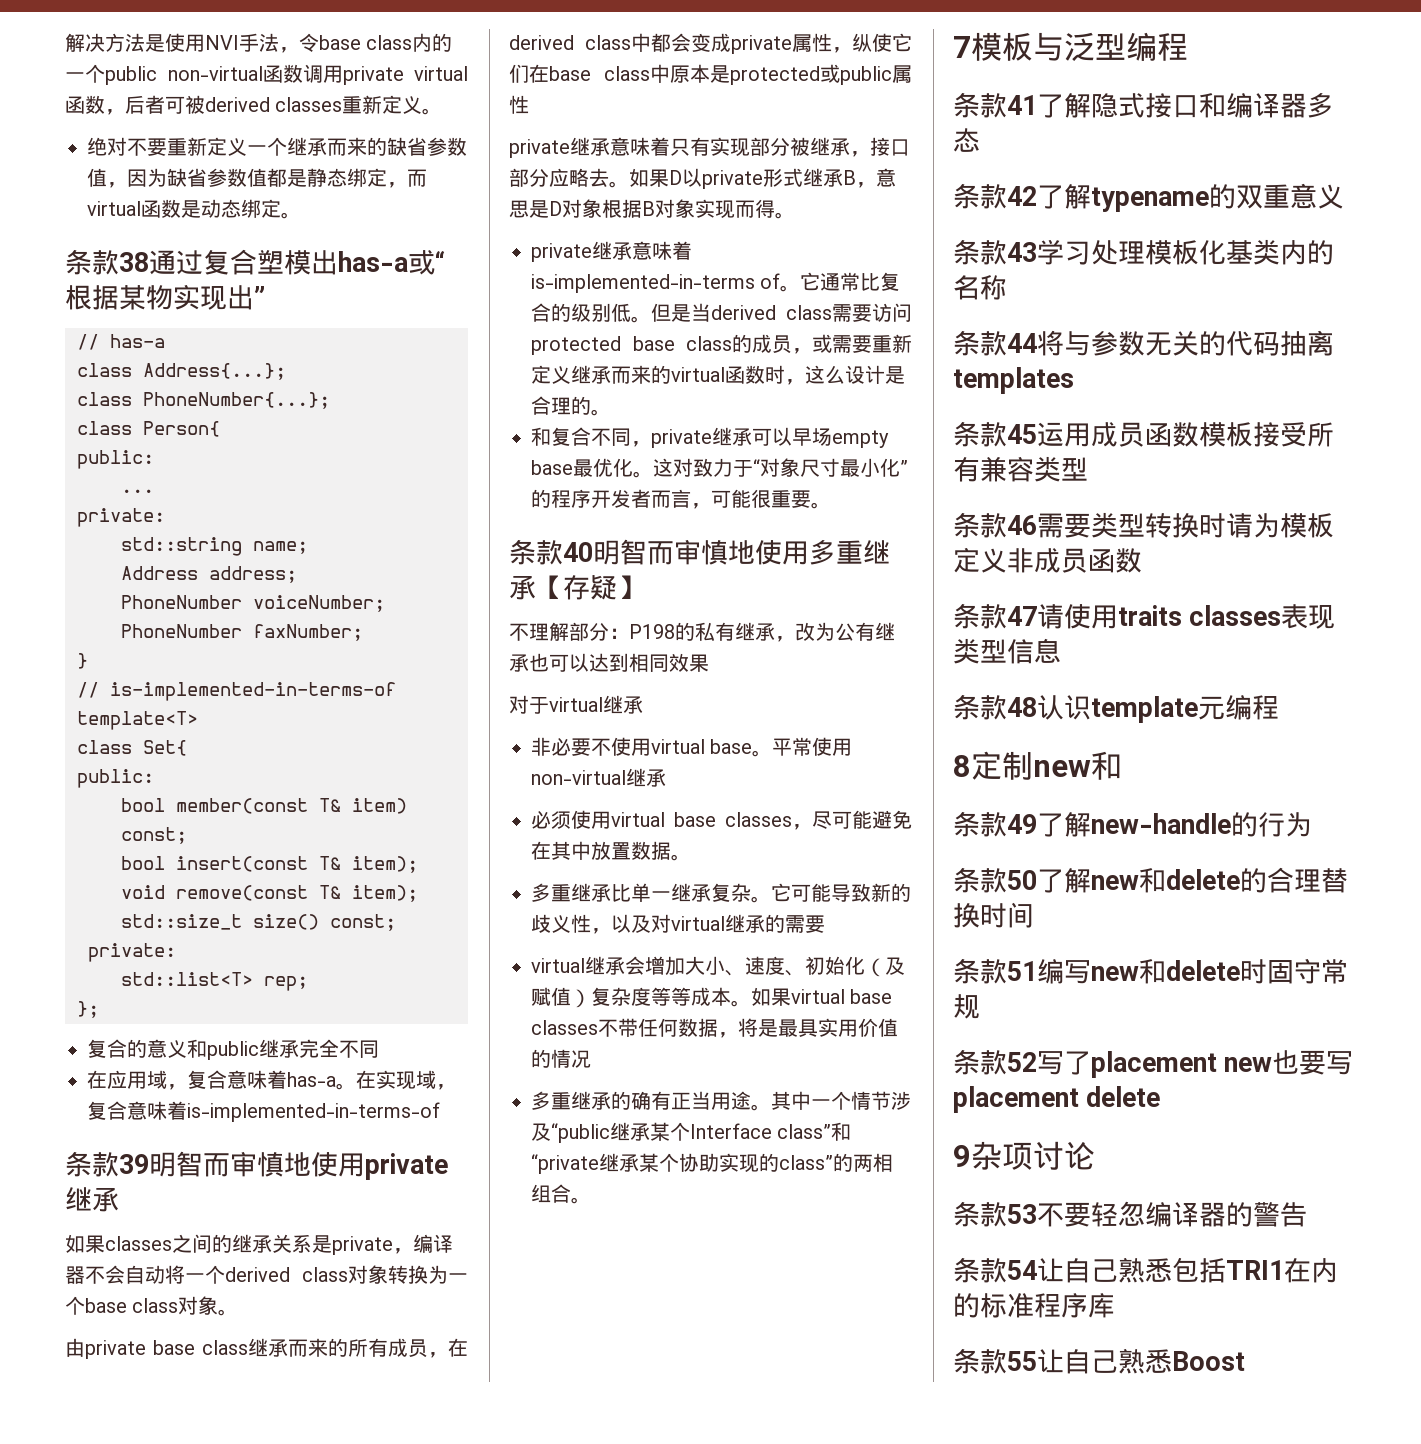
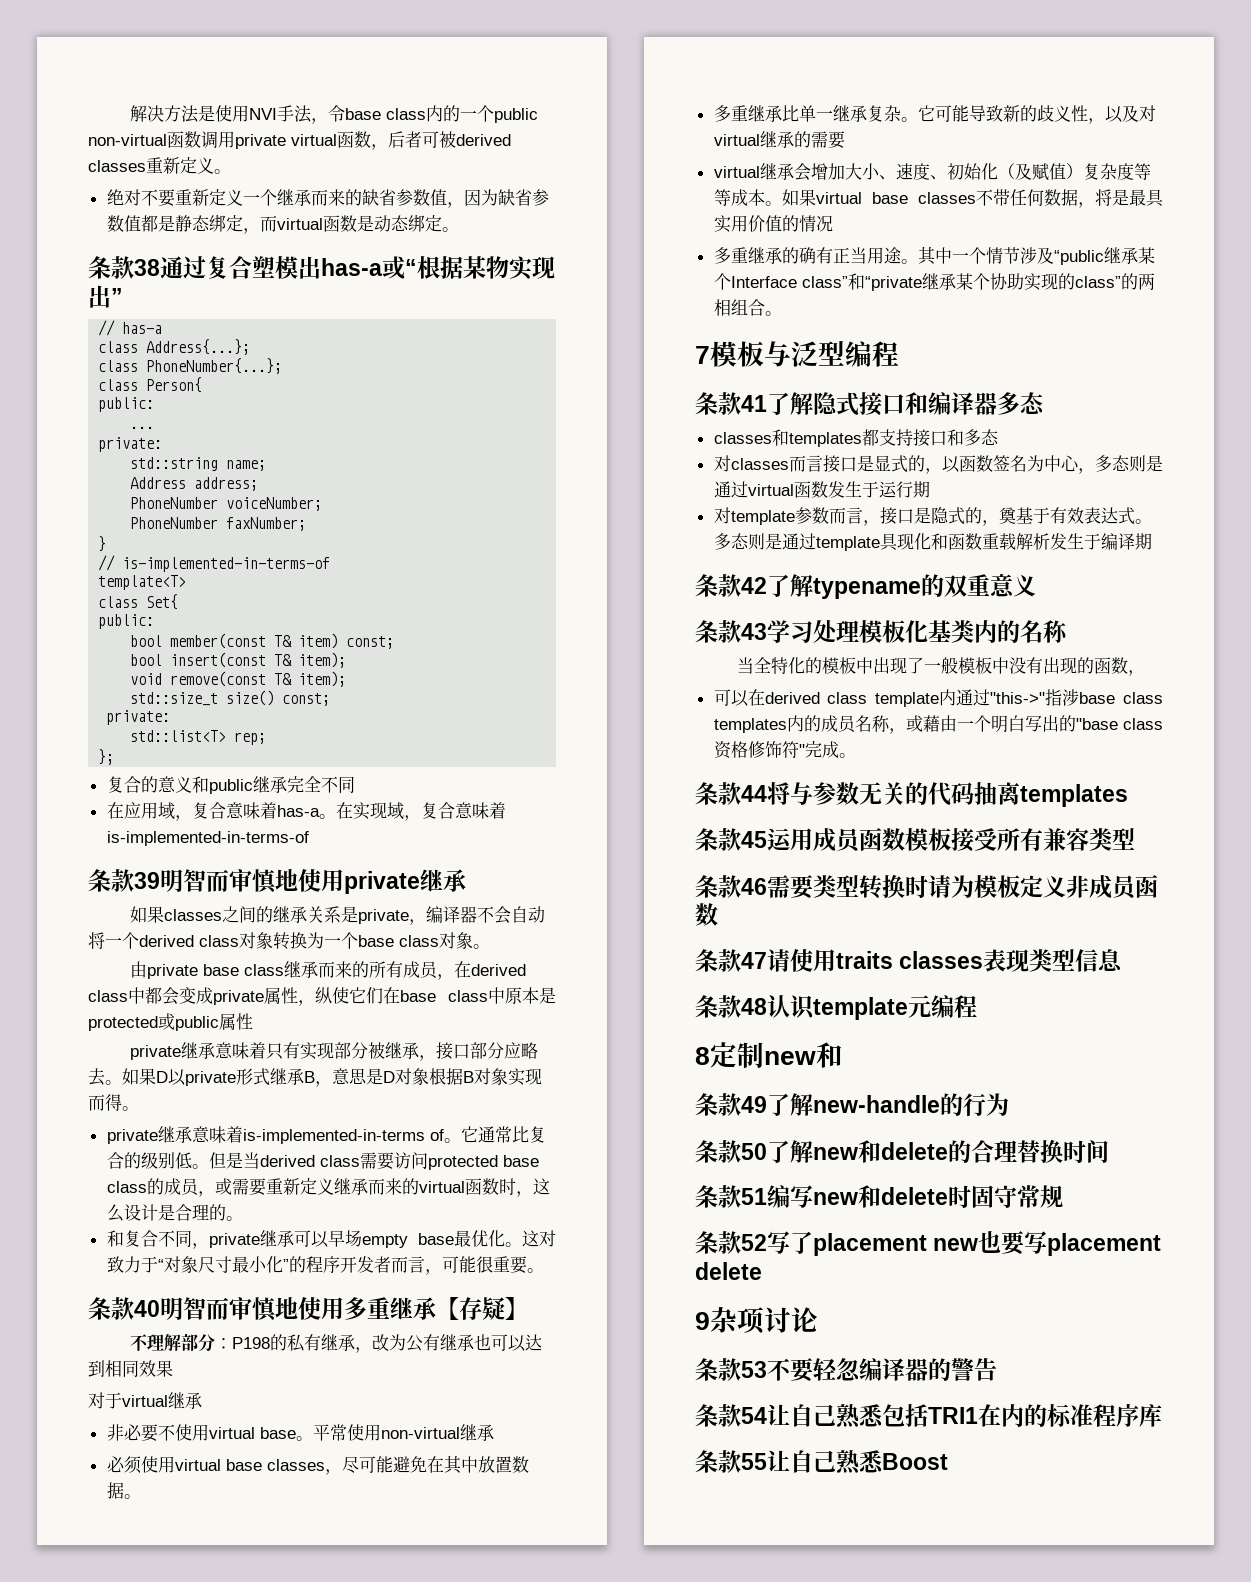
+ classes和templates都支持接口和多态
+ 对classes而言接口是显式的，以函数签名为中心，多态则是通过virtual函数发生于运行期
+ 对template参数而言，接口是隐式的，奠基于有效表达式。多态则是通过template具现化和函数重载解析发生于编译期
+ 当全特化的模板中出现了一般模板中没有出现的函数，
+ 可以在derived class template内通过"this->"指涉base class templates内的成员名称，或藉由一个明白写出的"base class资格修饰符"完成。

